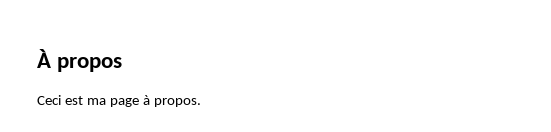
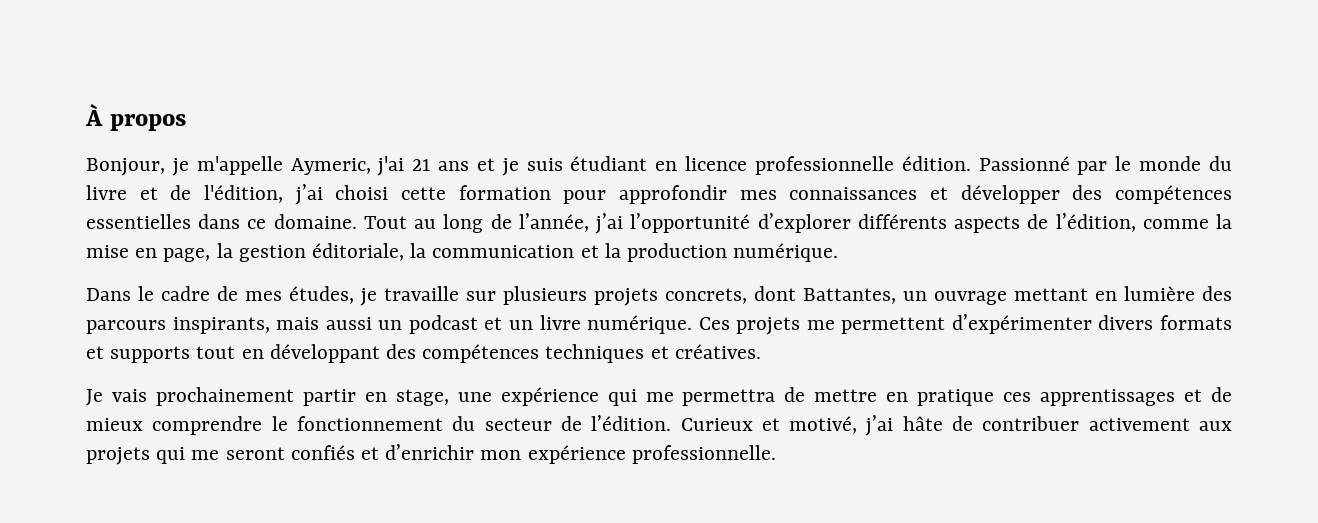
- Ceci est ma page à propos.
+ Bonjour, je m'appelle Aymeric, j'ai 21 ans et je suis étudiant en licence professionnelle édition. Passionné par le monde du livre et de l'édition, j’ai choisi cette formation pour approfondir mes connaissances et développer des compétences essentielles dans ce domaine. Tout au long de l’année, j’ai l’opportunité d’explorer différents aspects de l’édition, comme la mise en page, la gestion éditoriale, la communication et la production numérique.
+ Dans le cadre de mes études, je travaille sur plusieurs projets concrets, dont Battantes, un ouvrage mettant en lumière des parcours inspirants, mais aussi un podcast et un livre numérique. Ces projets me permettent d’expérimenter divers formats et supports tout en développant des compétences techniques et créatives.
+ Je vais prochainement partir en stage, une expérience qui me permettra de mettre en pratique ces apprentissages et de mieux comprendre le fonctionnement du secteur de l’édition. Curieux et motivé, j’ai hâte de contribuer activement aux projets qui me seront confiés et d’enrichir mon expérience professionnelle.

